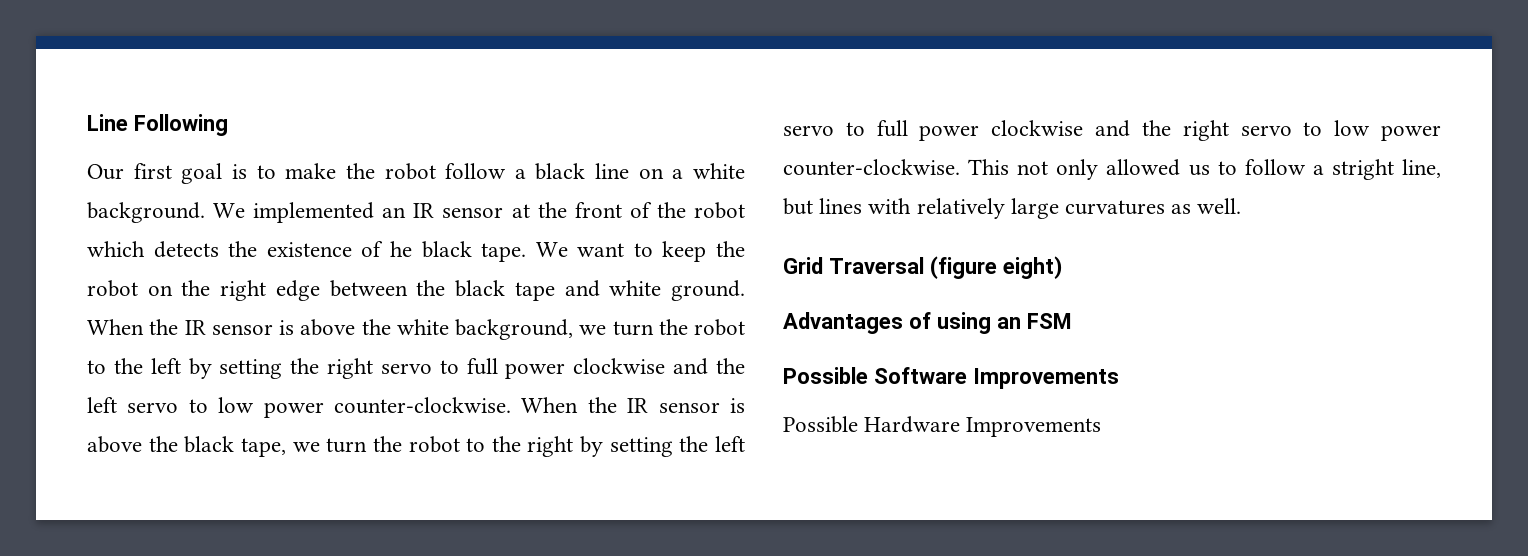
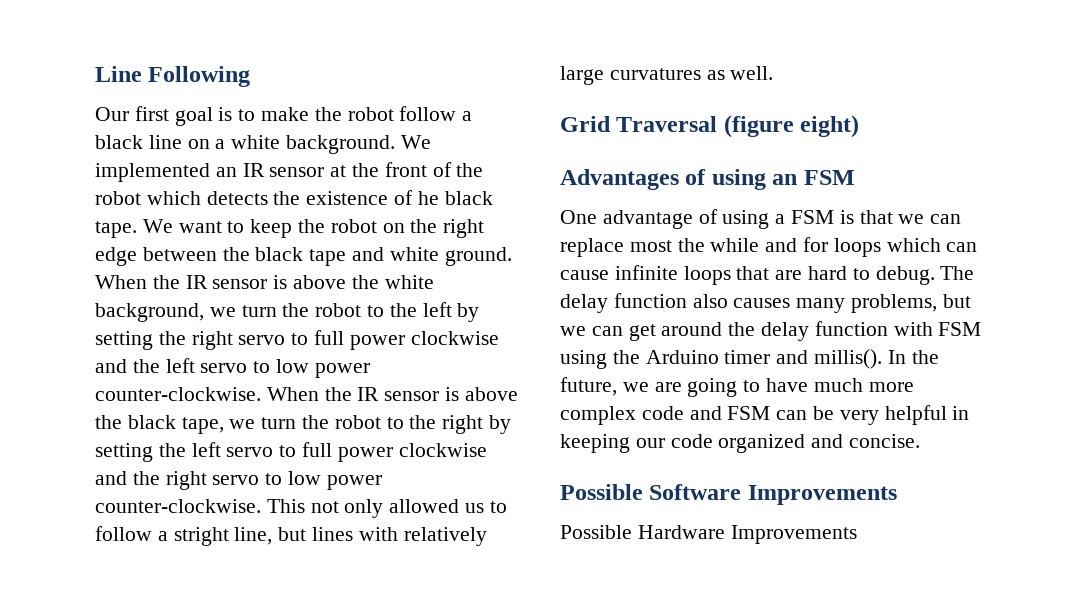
+ One advantage of using a FSM is that we can replace most the while and for loops which can cause infinite loops that are hard to debug. The delay function also causes many problems, but we can get around the delay function with FSM using the Arduino timer and millis(). In the future, we are going to have much more complex code and FSM can be very helpful in keeping our code organized and concise.

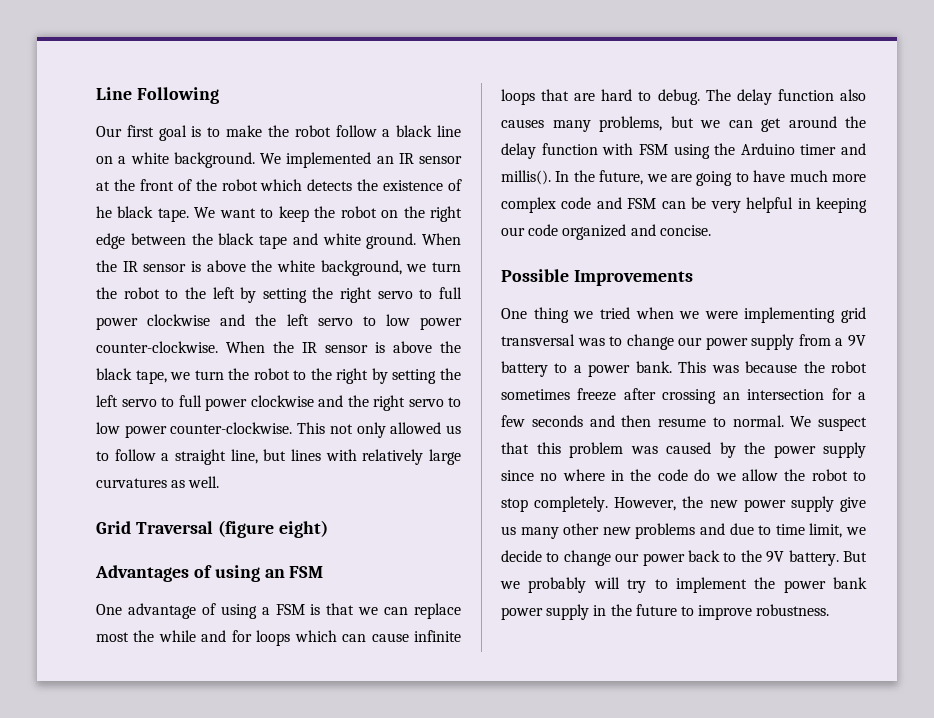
- This not only allowed us to follow a stright line, but lines with relatively large curvatures as well.
+ This not only allowed us to follow a straight line, but lines with relatively large curvatures as well.
- Possible Software Improvements
+ Possible Improvements
- Possible Hardware Improvements
+ One thing we tried when we were implementing grid transversal was to change our power supply from a 9V battery to a power bank. This was because the robot sometimes freeze after crossing an intersection for a few seconds and then resume to normal. We suspect that this problem was caused by the power supply since no where in the code do we allow the robot to stop completely. However, the new power supply give us many other new problems and due to time limit, we decide to change our power back to the 9V battery. But we probably will try to implement the power bank power supply in the future to improve robustness.

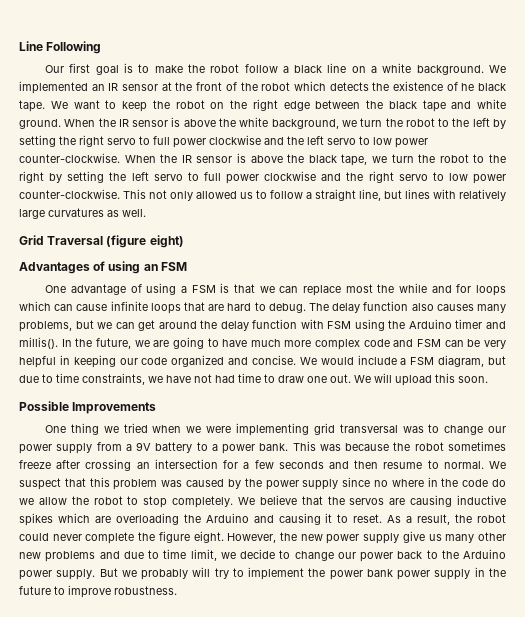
+ We would include a FSM diagram, but due to time constraints, we have not had time to draw one out. We will upload this soon.
+ We believe that the servos are causing inductive spikes which are overloading the Arduino and causing it to reset. As a result, the robot could never complete the figure eight.
- However, the new power supply give us many other new problems and due to time limit, we decide to change our power back to the 9V battery.
+ However, the new power supply give us many other new problems and due to time limit, we decide to change our power back to the Arduino power supply.

